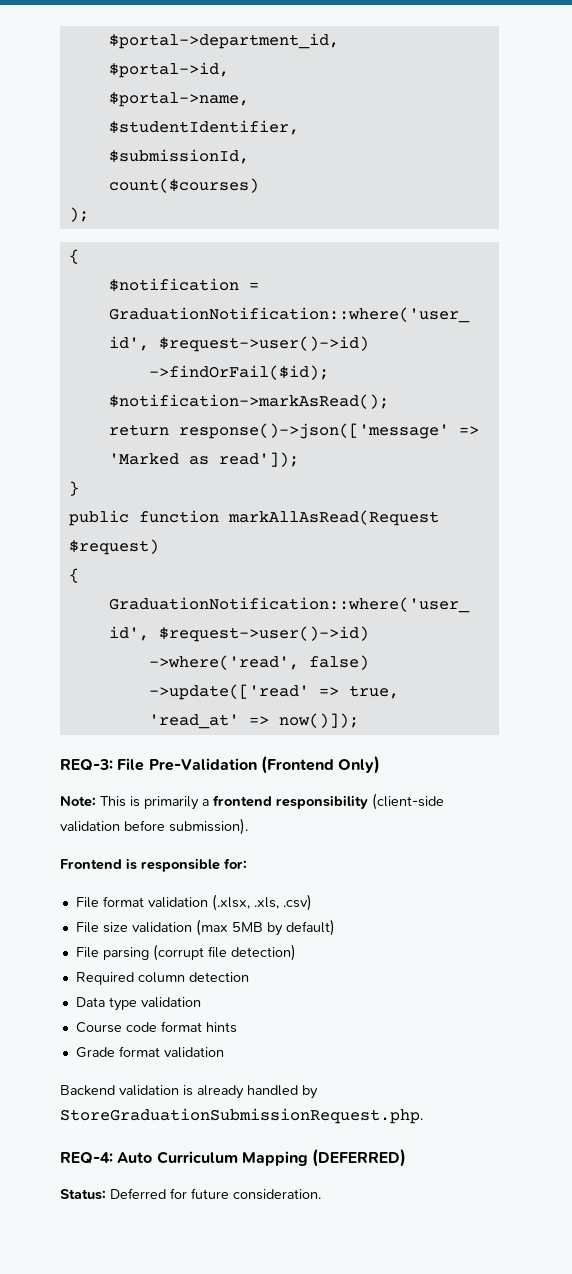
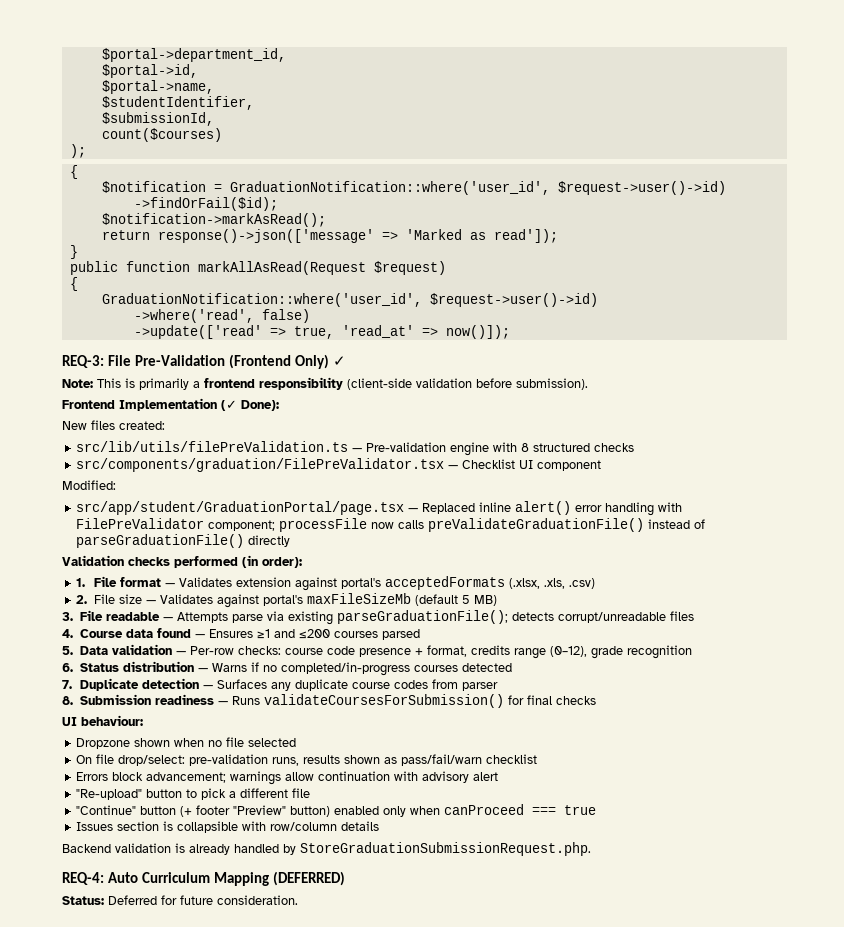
- REQ-3: File Pre-Validation (Frontend Only)
+ REQ-3: File Pre-Validation (Frontend Only) ✓
- Frontend is responsible for:
- File format validation (.xlsx, .xls, .csv)
+ Frontend Implementation (✓ Done):
+ New files created:
+ src/lib/utils/filePreValidation.ts — Pre-validation engine with 8 structured checks
+ src/components/graduation/FilePreValidator.tsx — Checklist UI component
+ Modified:
+ src/app/student/GraduationPortal/page.tsx — Replaced inline alert() error handling with FilePreValidator component; processFile now calls preValidateGraduationFile() instead of parseGraduationFile() directly
+ Validation checks performed (in order):
+ 1. File format — Validates extension against portal's acceptedFormats (.xlsx, .xls, .csv)
- File size validation (max 5MB by default)
- File parsing (corrupt file detection)
- Required column detection
- Data type validation
- Course code format hints
- Grade format validation
+ 2. File size — Validates against portal's maxFileSizeMb (default 5 MB)
+ 3. File readable — Attempts parse via existing parseGraduationFile(); detects corrupt/unreadable files
+ 4. Course data found — Ensures ≥1 and ≤200 courses parsed
+ 5. Data validation — Per-row checks: course code presence + format, credits range (0–12), grade recognition
+ 6. Status distribution — Warns if no completed/in-progress courses detected
+ 7. Duplicate detection — Surfaces any duplicate course codes from parser
+ 8. Submission readiness — Runs validateCoursesForSubmission() for final checks
+ UI behaviour:
+ Dropzone shown when no file selected
+ On file drop/select: pre-validation runs, results shown as pass/fail/warn checklist
+ Errors block advancement; warnings allow continuation with advisory alert
+ "Re-upload" button to pick a different file
+ "Continue" button (+ footer "Preview" button) enabled only when canProceed === true
+ Issues section is collapsible with row/column details

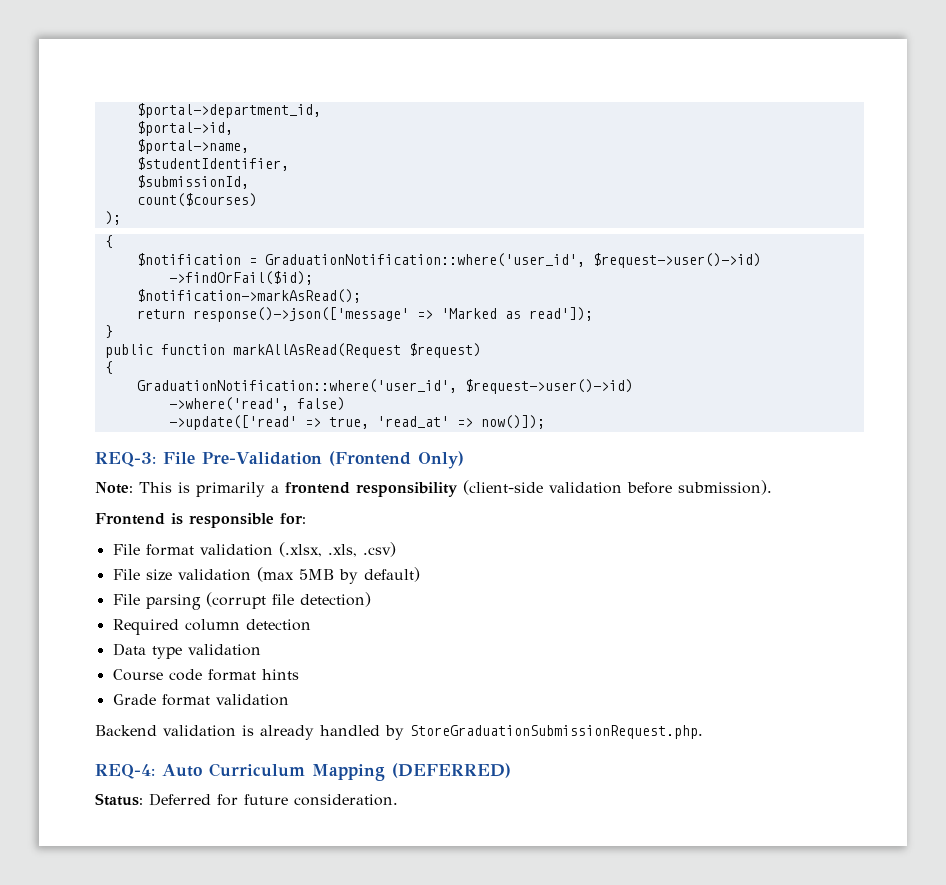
- REQ-3: File Pre-Validation (Frontend Only) ✓
+ REQ-3: File Pre-Validation (Frontend Only)
- Frontend Implementation (✓ Done):
- New files created:
- src/lib/utils/filePreValidation.ts — Pre-validation engine with 8 structured checks
- src/components/graduation/FilePreValidator.tsx — Checklist UI component
- Modified:
- src/app/student/GraduationPortal/page.tsx — Replaced inline alert() error handling with FilePreValidator component; processFile now calls preValidateGraduationFile() instead of parseGraduationFile() directly
- Validation checks performed (in order):
- 1. File format — Validates extension against portal's acceptedFormats (.xlsx, .xls, .csv)
+ Frontend is responsible for:
+ File format validation (.xlsx, .xls, .csv)
- 2. File size — Validates against portal's maxFileSizeMb (default 5 MB)
- 3. File readable — Attempts parse via existing parseGraduationFile(); detects corrupt/unreadable files
- 4. Course data found — Ensures ≥1 and ≤200 courses parsed
- 5. Data validation — Per-row checks: course code presence + format, credits range (0–12), grade recognition
- 6. Status distribution — Warns if no completed/in-progress courses detected
- 7. Duplicate detection — Surfaces any duplicate course codes from parser
- 8. Submission readiness — Runs validateCoursesForSubmission() for final checks
- UI behaviour:
- Dropzone shown when no file selected
- On file drop/select: pre-validation runs, results shown as pass/fail/warn checklist
- Errors block advancement; warnings allow continuation with advisory alert
- "Re-upload" button to pick a different file
- "Continue" button (+ footer "Preview" button) enabled only when canProceed === true
- Issues section is collapsible with row/column details
+ File size validation (max 5MB by default)
+ File parsing (corrupt file detection)
+ Required column detection
+ Data type validation
+ Course code format hints
+ Grade format validation

